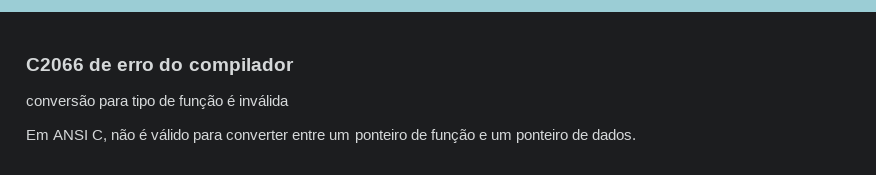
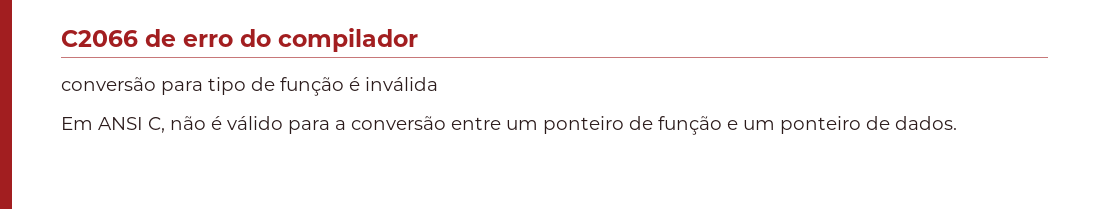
- Em ANSI C, não é válido para converter entre um ponteiro de função e um ponteiro de dados.
+ Em ANSI C, não é válido para a conversão entre um ponteiro de função e um ponteiro de dados.

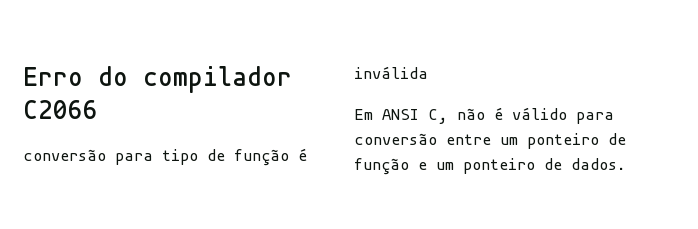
- C2066 de erro do compilador
+ Erro do compilador C2066
- Em ANSI C, não é válido para a conversão entre um ponteiro de função e um ponteiro de dados.
+ Em ANSI C, não é válido para conversão entre um ponteiro de função e um ponteiro de dados.

